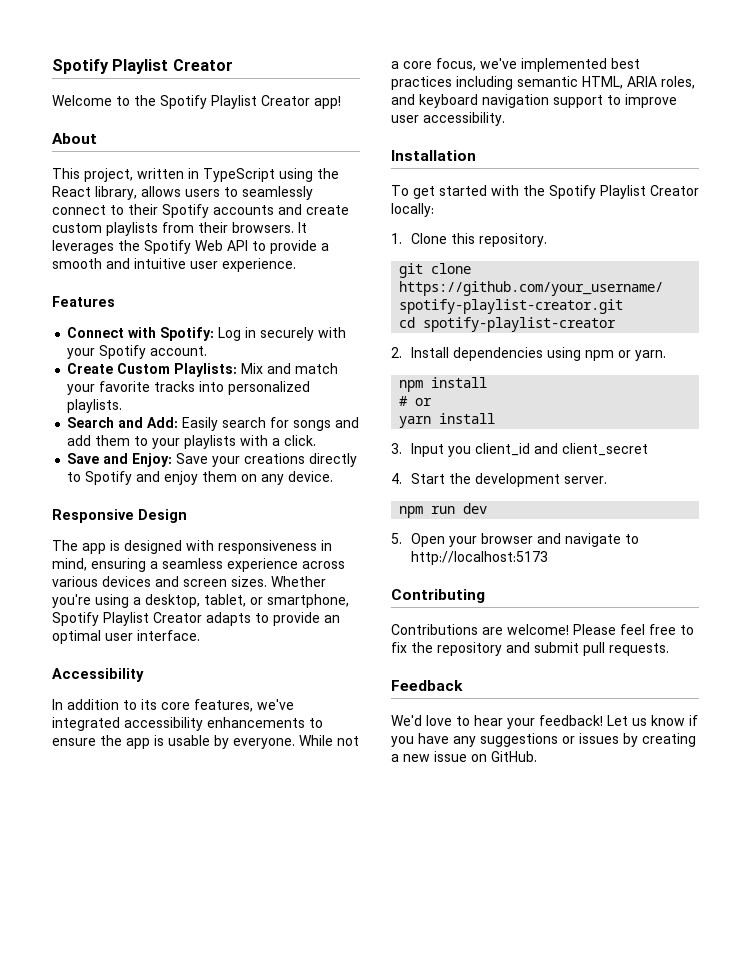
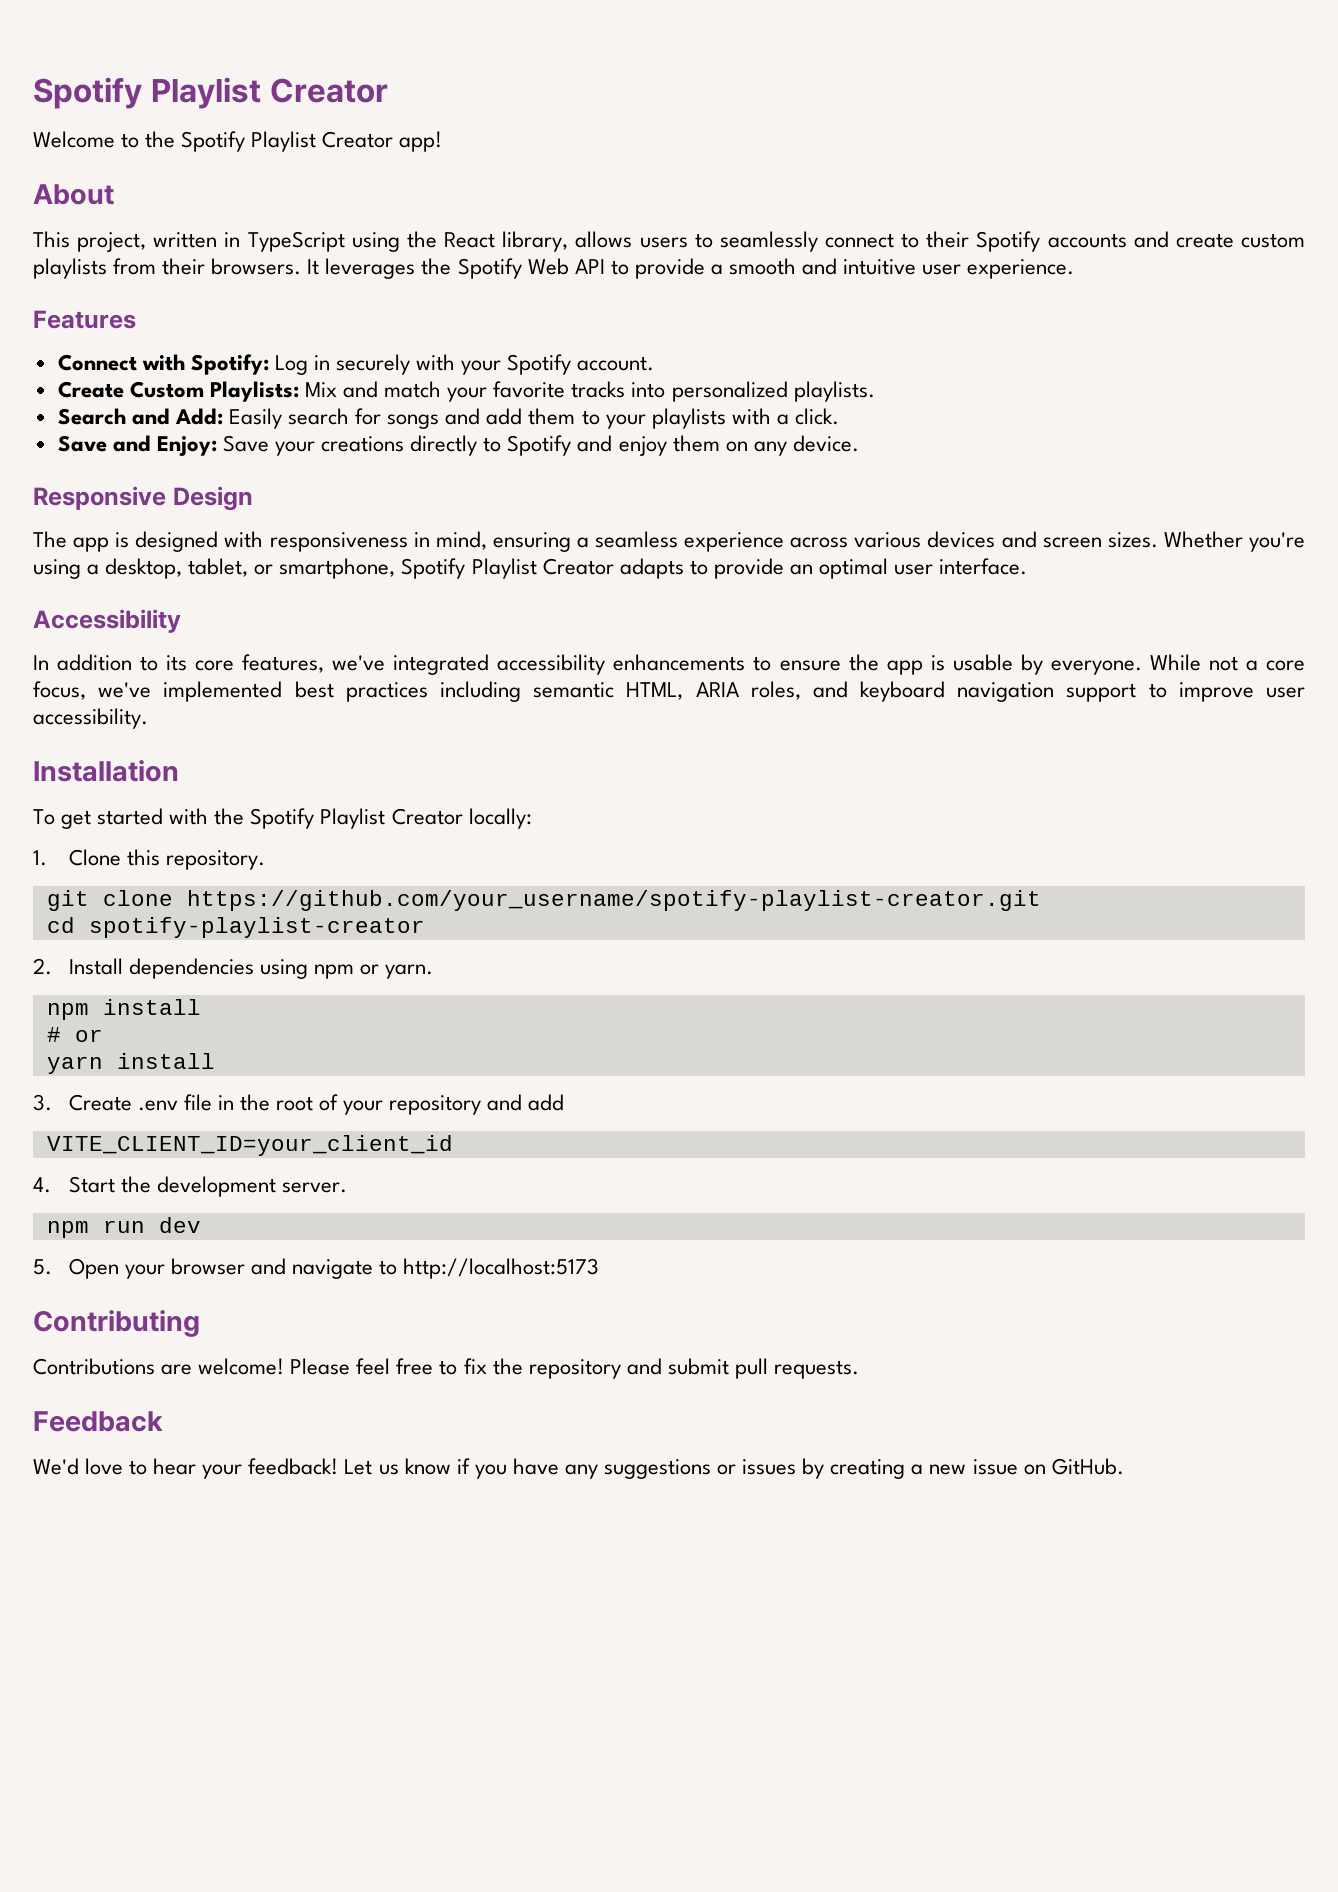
- 3. Input you client_id and client_secret
+ 3. Create .env file in the root of your repository and add
+ VITE_CLIENT_ID=your_client_id

